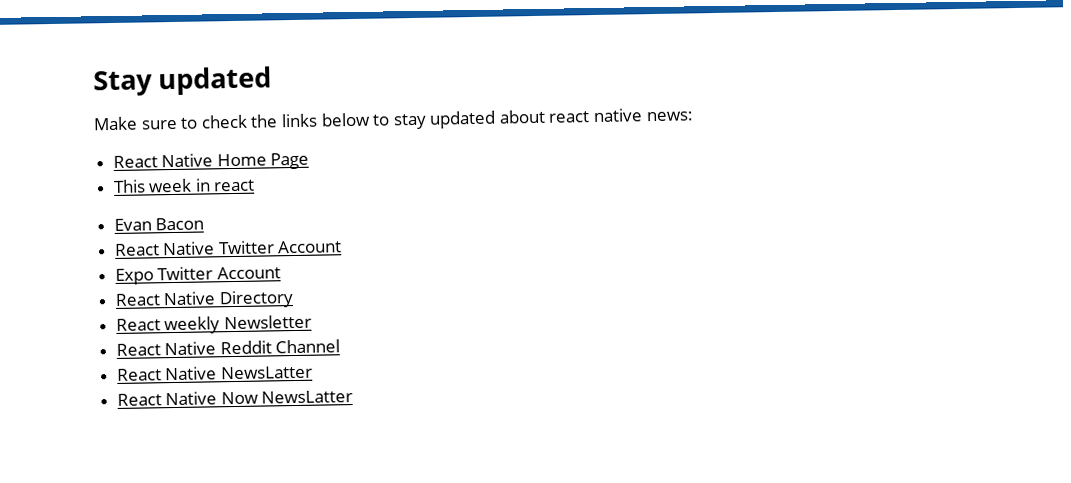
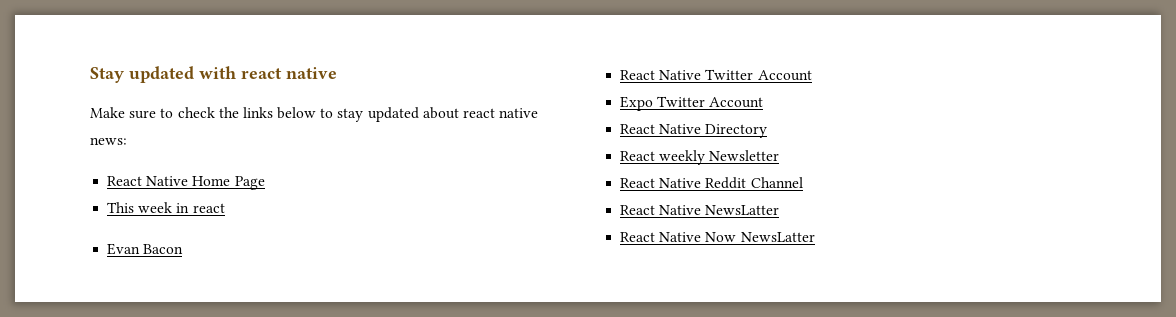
- Stay updated
+ Stay updated with react native

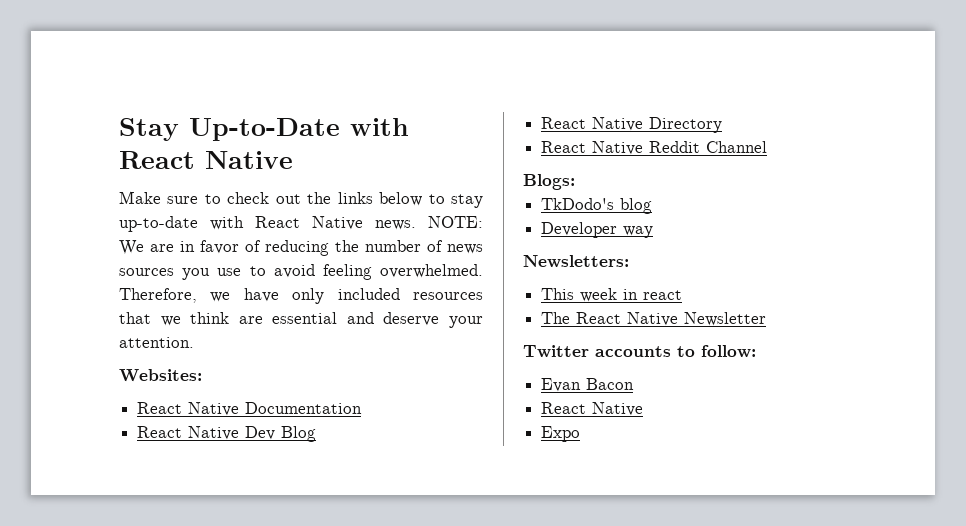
- Stay updated with react native
+ Stay Up-to-Date with React Native
- Make sure to check the links below to stay updated about react native news:
- React Native Home Page
+ Make sure to check out the links below to stay up-to-date with React Native news. NOTE: We are in favor of reducing the number of news sources you use to avoid feeling overwhelmed. Therefore, we have only included resources that we think are essential and deserve your attention.
+ Websites:
+ React Native Documentation
+ React Native Dev Blog
+ React Native Directory
+ React Native Reddit Channel
+ Blogs:
+ TkDodo's blog
+ Developer way
+ Newsletters:
  This week in react
+ The React Native Newsletter
+ Twitter accounts to follow:
  Evan Bacon
- React Native Twitter Account
+ React Native
- Expo Twitter Account
- React Native Directory
- React weekly Newsletter
- React Native Reddit Channel
- React Native NewsLatter
- React Native Now NewsLatter
+ Expo

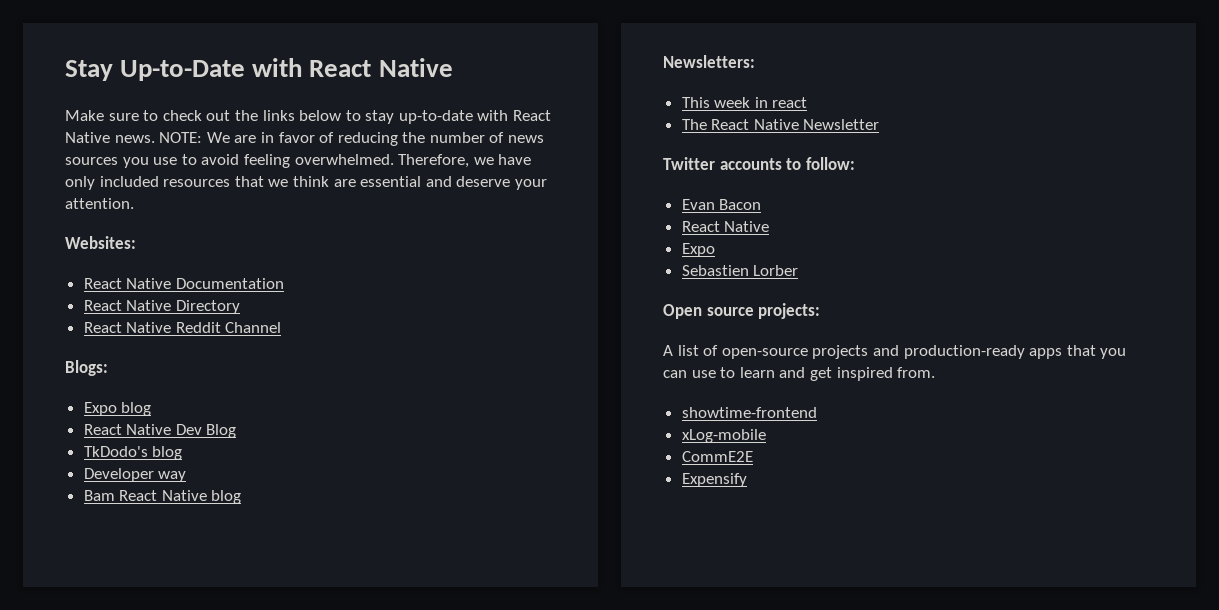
- React Native Dev Blog
+ Expo blog
+ React Native Dev Blog
+ Bam React Native blog
+ Sebastien Lorber
+ Open source projects:
+ A list of open-source projects and production-ready apps that you can use to learn and get inspired from.
+ showtime-frontend
+ xLog-mobile
+ CommE2E
+ Expensify

